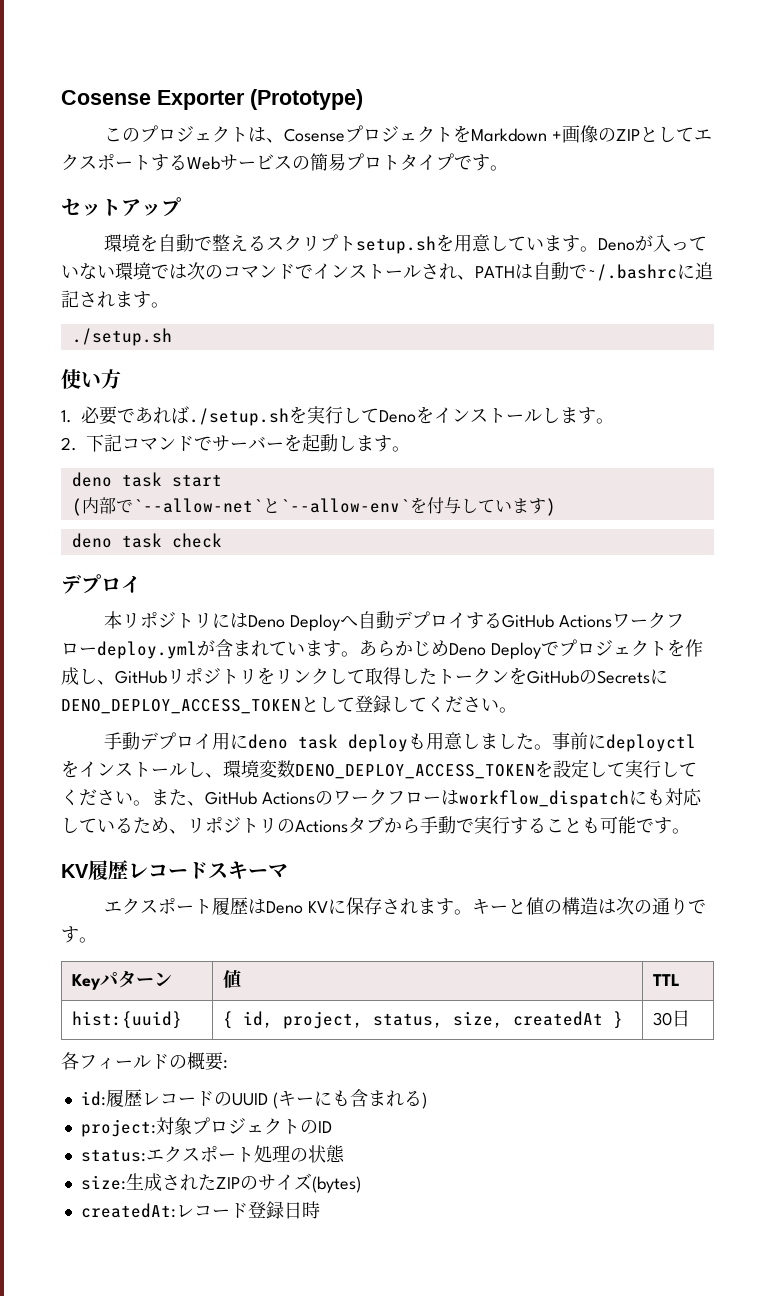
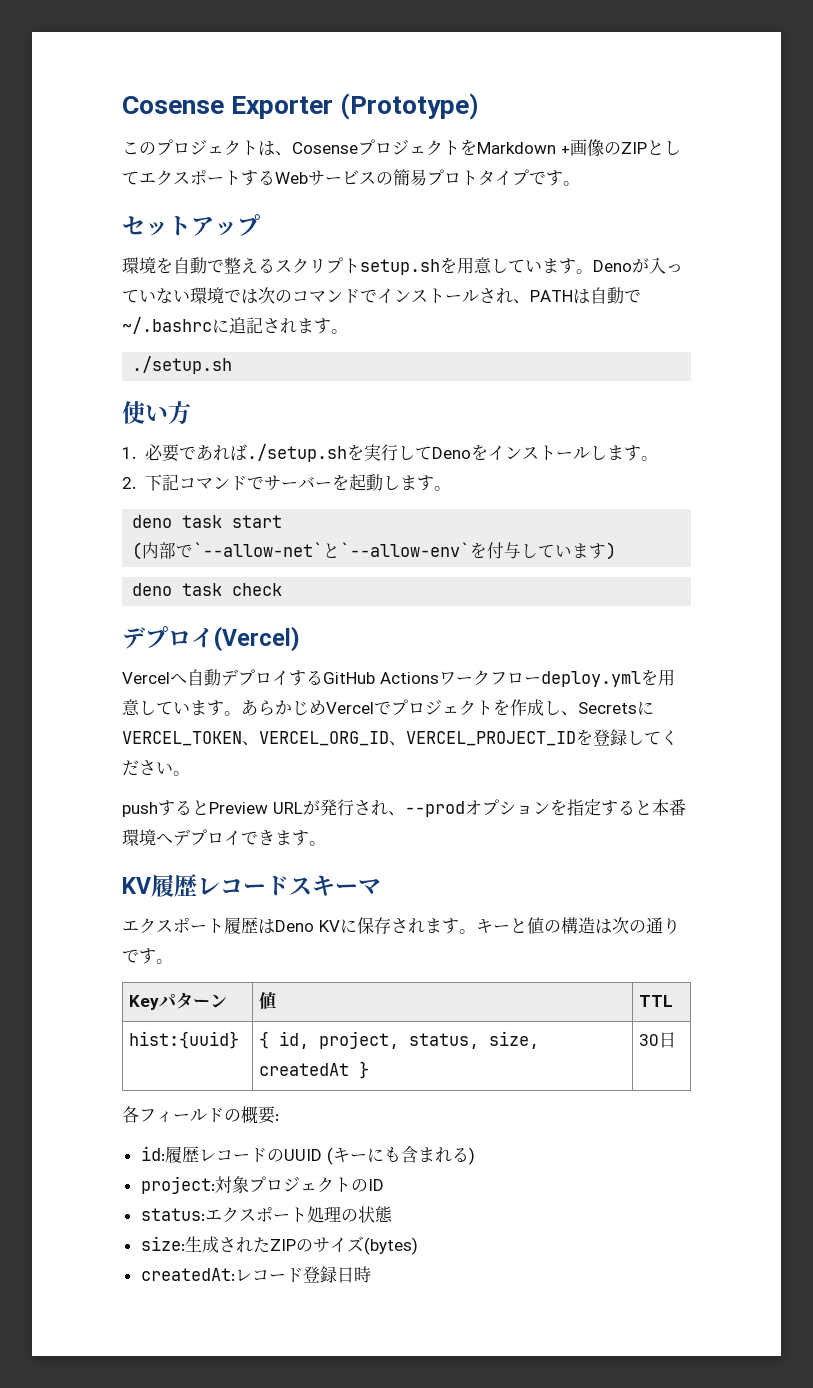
  deno task check
- デプロイ
- 本リポジトリにはDeno Deployへ自動デプロイするGitHub Actionsワークフローdeploy.ymlが含まれています。
+ デプロイ(Vercel)
+ Vercelへ自動デプロイするGitHub Actionsワークフローdeploy.ymlを用意しています。
- あらかじめDeno Deployでプロジェクトを作成し、GitHubリポジトリをリンクして取得したトークンをGitHubのSecretsにDENO_DEPLOY_ACCESS_TOKENとして登録してください。
+ あらかじめVercelでプロジェクトを作成し、SecretsにVERCEL_TOKEN、VERCEL_ORG_ID、VERCEL_PROJECT_IDを登録してください。
- 手動デプロイ用にdeno task deployも用意しました。事前にdeployctlをインストールし、環境変数DENO_DEPLOY_ACCESS_TOKENを設定して実行してください。また、GitHub Actionsのワークフローはworkflow_dispatchにも対応しているため、リポジトリのActionsタブから手動で実行することも可能です。
+ pushするとPreview URLが発行され、--prodオプションを指定すると本番環境へデプロイできます。

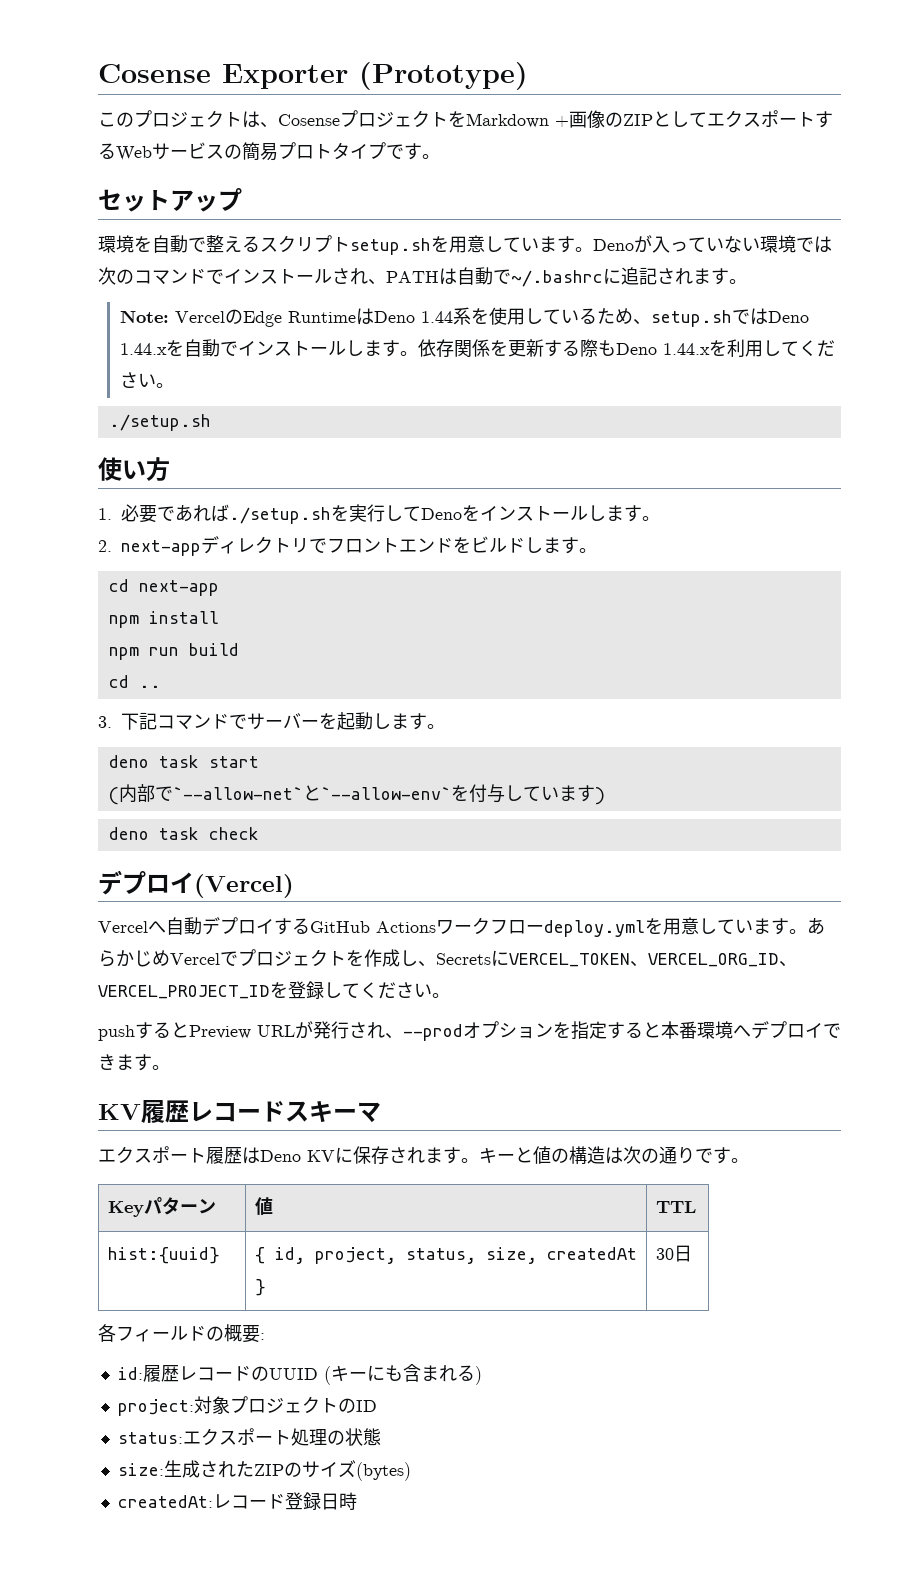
+ Note: VercelのEdge RuntimeはDeno 1.44系を使用しているため、setup.shではDeno 1.44.xを自動でインストールします。依存関係を更新する際もDeno 1.44.xを利用してください。
- 2.下記コマンドでサーバーを起動します。
+ 2. next-appディレクトリでフロントエンドをビルドします。
+ cd next-app
+ npm install
+ npm run build
+ cd ..
+ 3.下記コマンドでサーバーを起動します。

